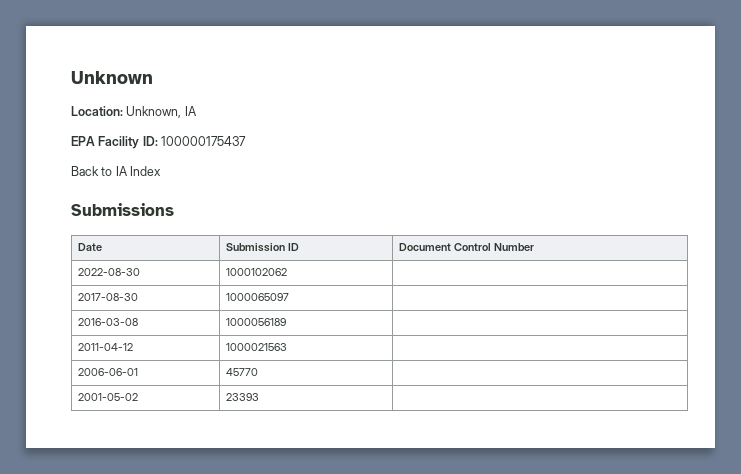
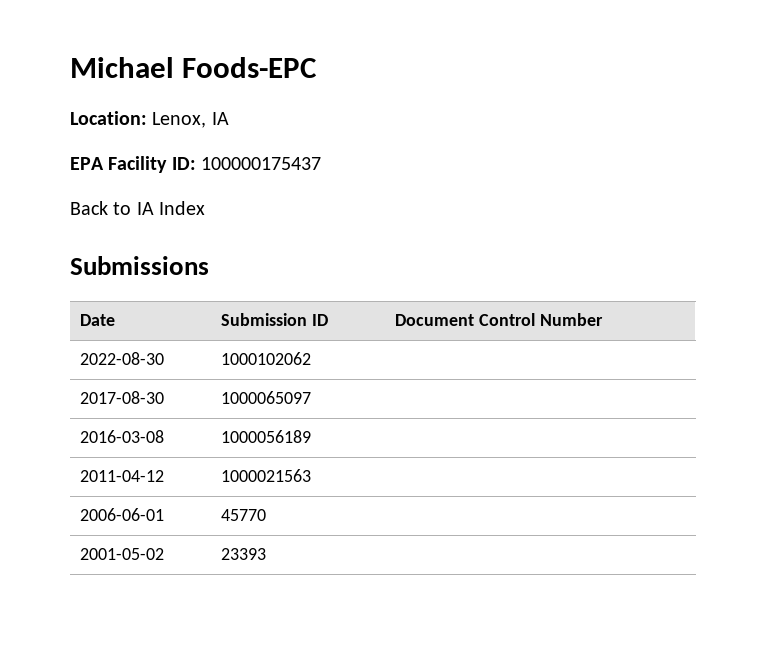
- Unknown
+ Michael Foods-EPC
- Location: Unknown, IA
+ Location: Lenox, IA

